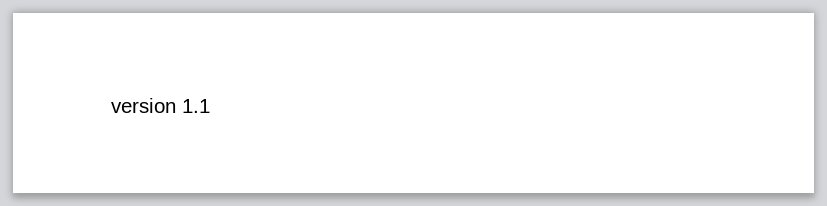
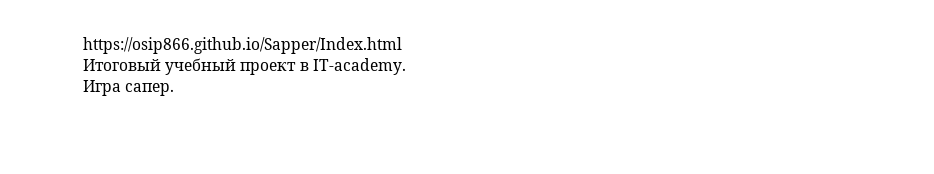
- version 1.1
+ https://osip866.github.io/Sapper/Index.html
+ Итоговый учебный проект в IT-academy.
+ Игра сапер.

